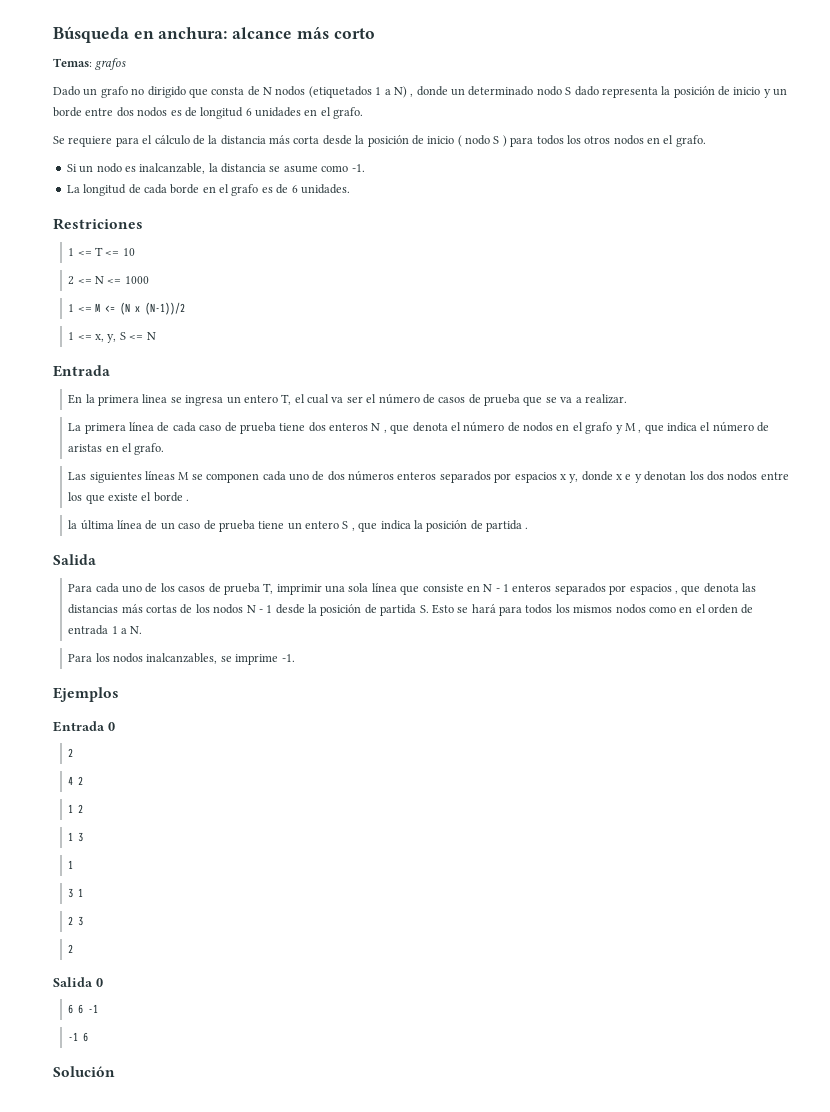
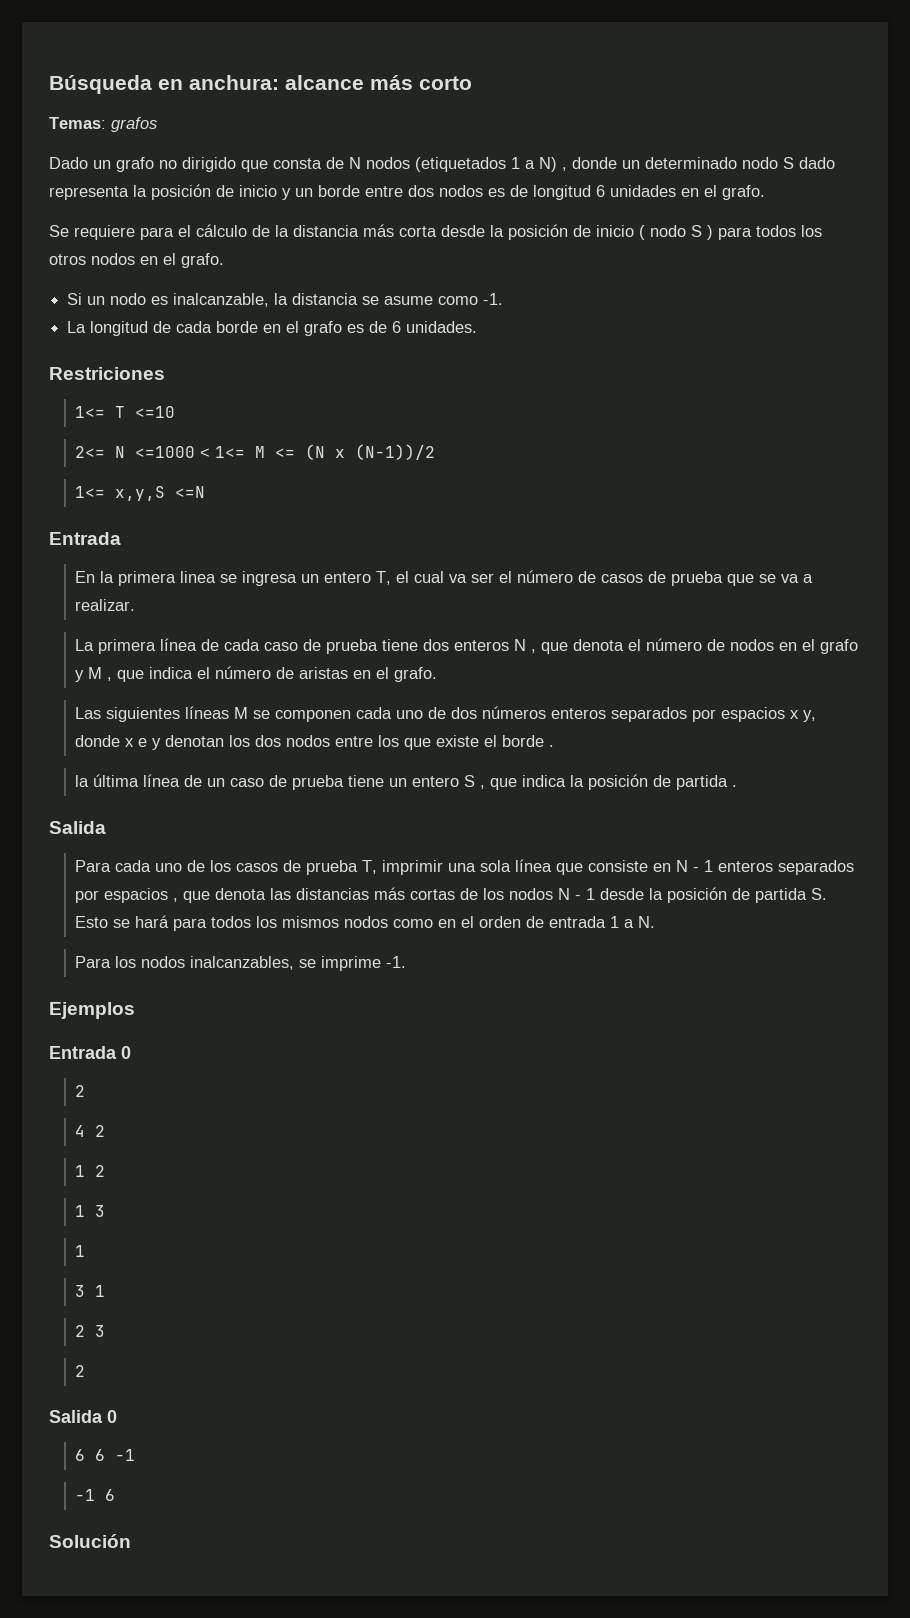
- 1 <= T <= 10
- 2 <= N <= 1000
- 1 <= M <= (N x (N-1))/2
+ 1<= T <=10
+ 2<= N <=1000 < 1<= M <= (N x (N-1))/2
- 1 <= x, y, S <= N
+ 1<= x,y,S <=N

